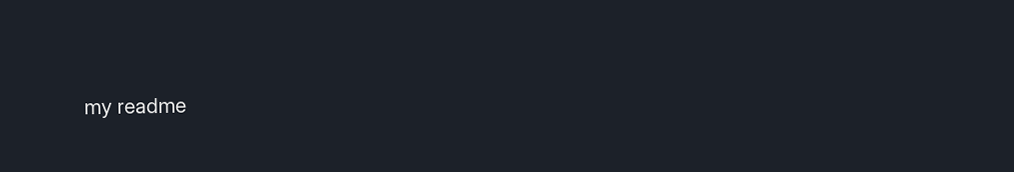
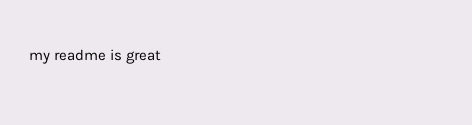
- my readme
+ my readme is great

